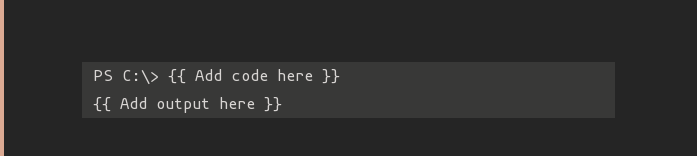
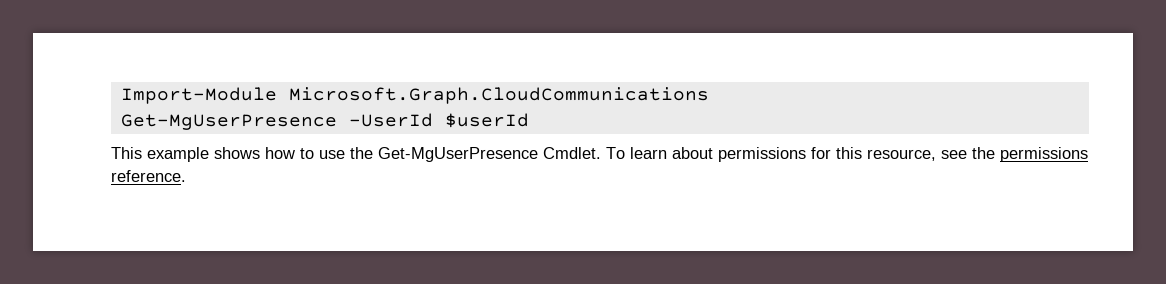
- PS C:\> {{ Add code here }}
- {{ Add output here }}
+ Import-Module Microsoft.Graph.CloudCommunications
+ Get-MgUserPresence -UserId $userId
+ This example shows how to use the Get-MgUserPresence Cmdlet. To learn about permissions for this resource, see the permissions reference.

